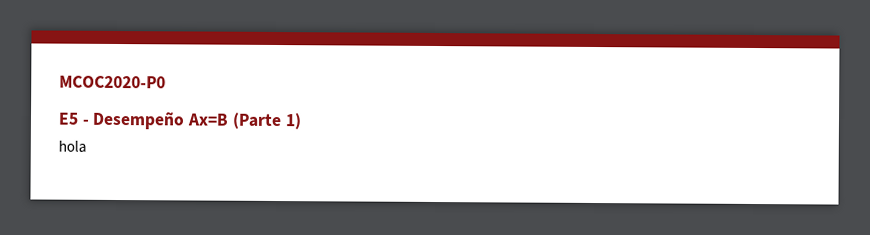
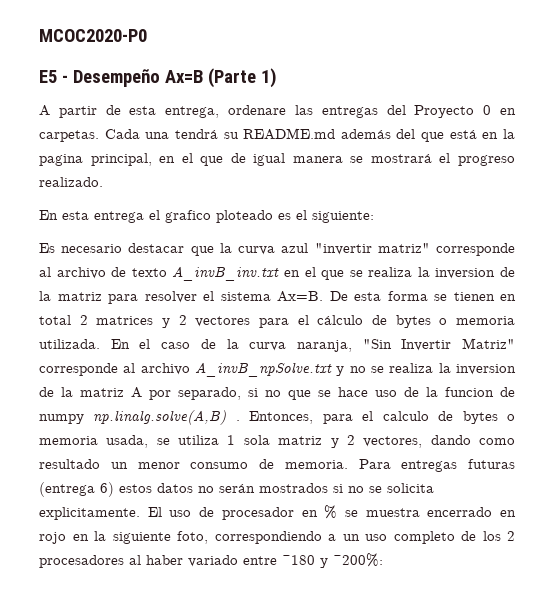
- hola
+ A partir de esta entrega, ordenare las entregas del Proyecto 0 en carpetas. Cada una tendrá su README.md además del que está en la pagina principal, en el que de igual manera se mostrará el progreso realizado.
+ En esta entrega el grafico ploteado es el siguiente:
+ Es necesario destacar que la curva azul "invertir matriz" corresponde al archivo de texto A_invB_inv.txt en el que se realiza la inversion de la matriz para resolver el sistema Ax=B. De esta forma se tienen en total 2 matrices y 2 vectores para el cálculo de bytes o memoria utilizada. En el caso de la curva naranja, "Sin Invertir Matriz" corresponde al archivo A_invB_npSolve.txt y no se realiza la inversion de la matriz A por separado, si no que se hace uso de la funcion de numpy np.linalg.solve(A,B) . Entonces, para el calculo de bytes o memoria usada, se utiliza 1 sola matriz y 2 vectores, dando como resultado un menor consumo de memoria. Para entregas futuras (entrega 6) estos datos no serán mostrados si no se solicita explicitamente. El uso de procesador en % se muestra encerrado en rojo en la siguiente foto, correspondiendo a un uso completo de los 2 procesadores al haber variado entre ~180 y ~200%:

